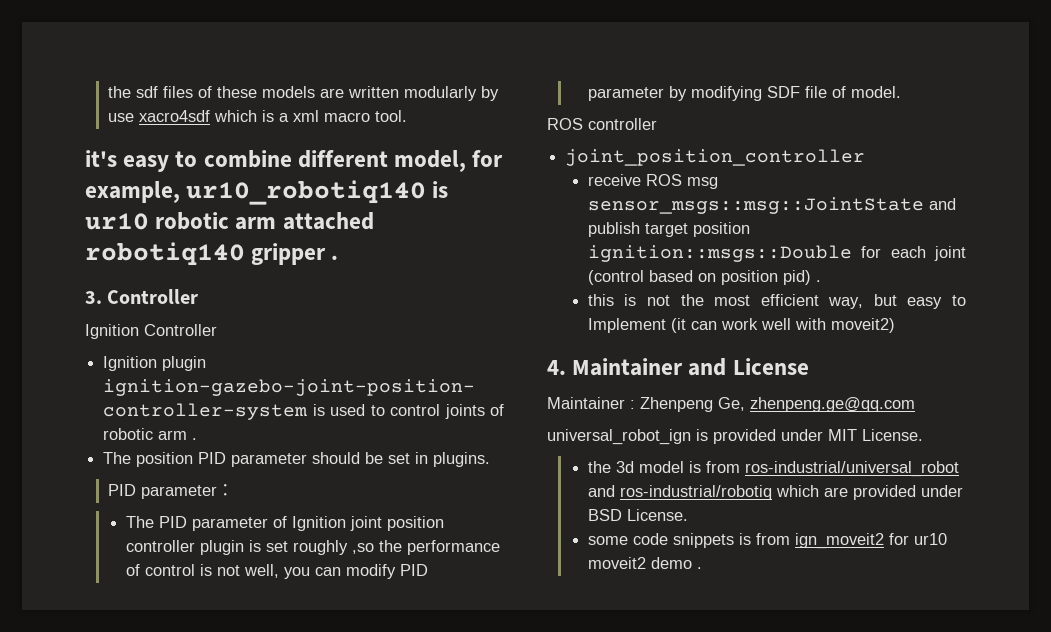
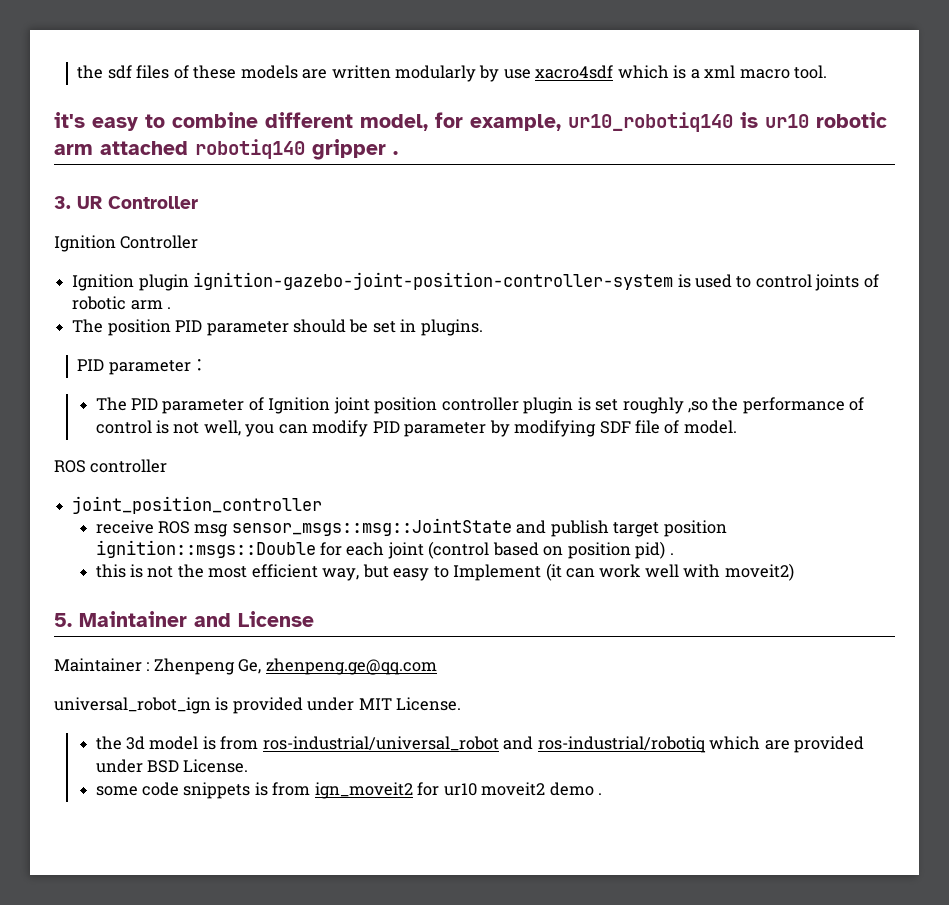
- 3. Controller
+ 3. UR Controller
- 4. Maintainer and License
+ 5. Maintainer and License

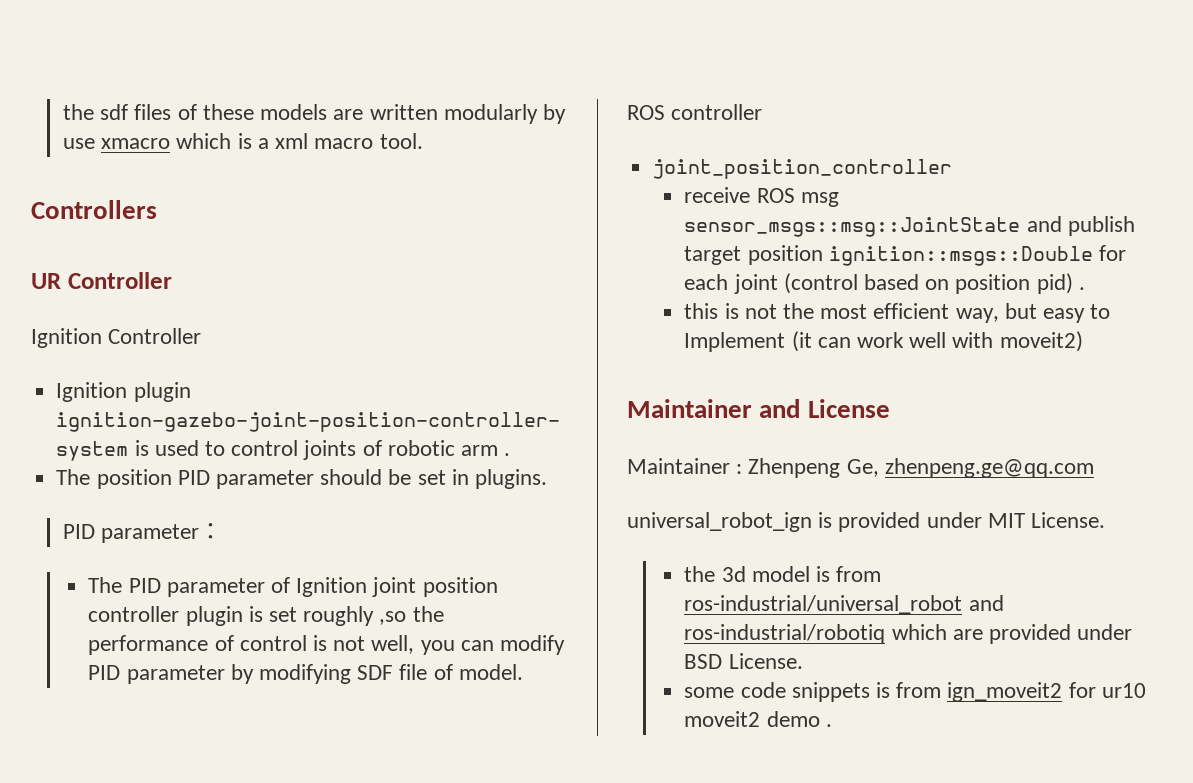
- the sdf files of these models are written modularly by use xacro4sdf which is a xml macro tool.
+ the sdf files of these models are written modularly by use xmacro which is a xml macro tool.
- it's easy to combine different model, for example, ur10_robotiq140 is ur10 robotic arm attached robotiq140 gripper .
- 3. UR Controller
+ Controllers
+ UR Controller
- 5. Maintainer and License
+ Maintainer and License

